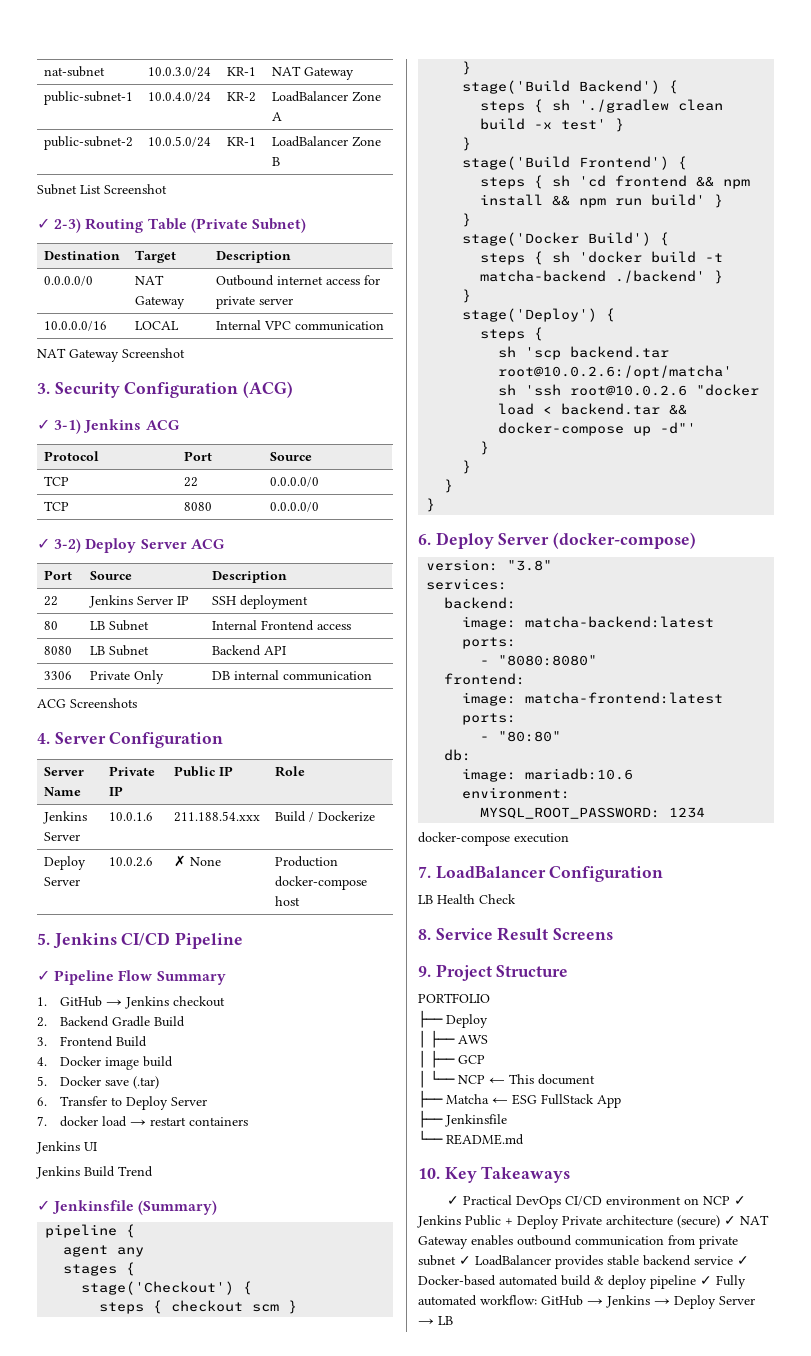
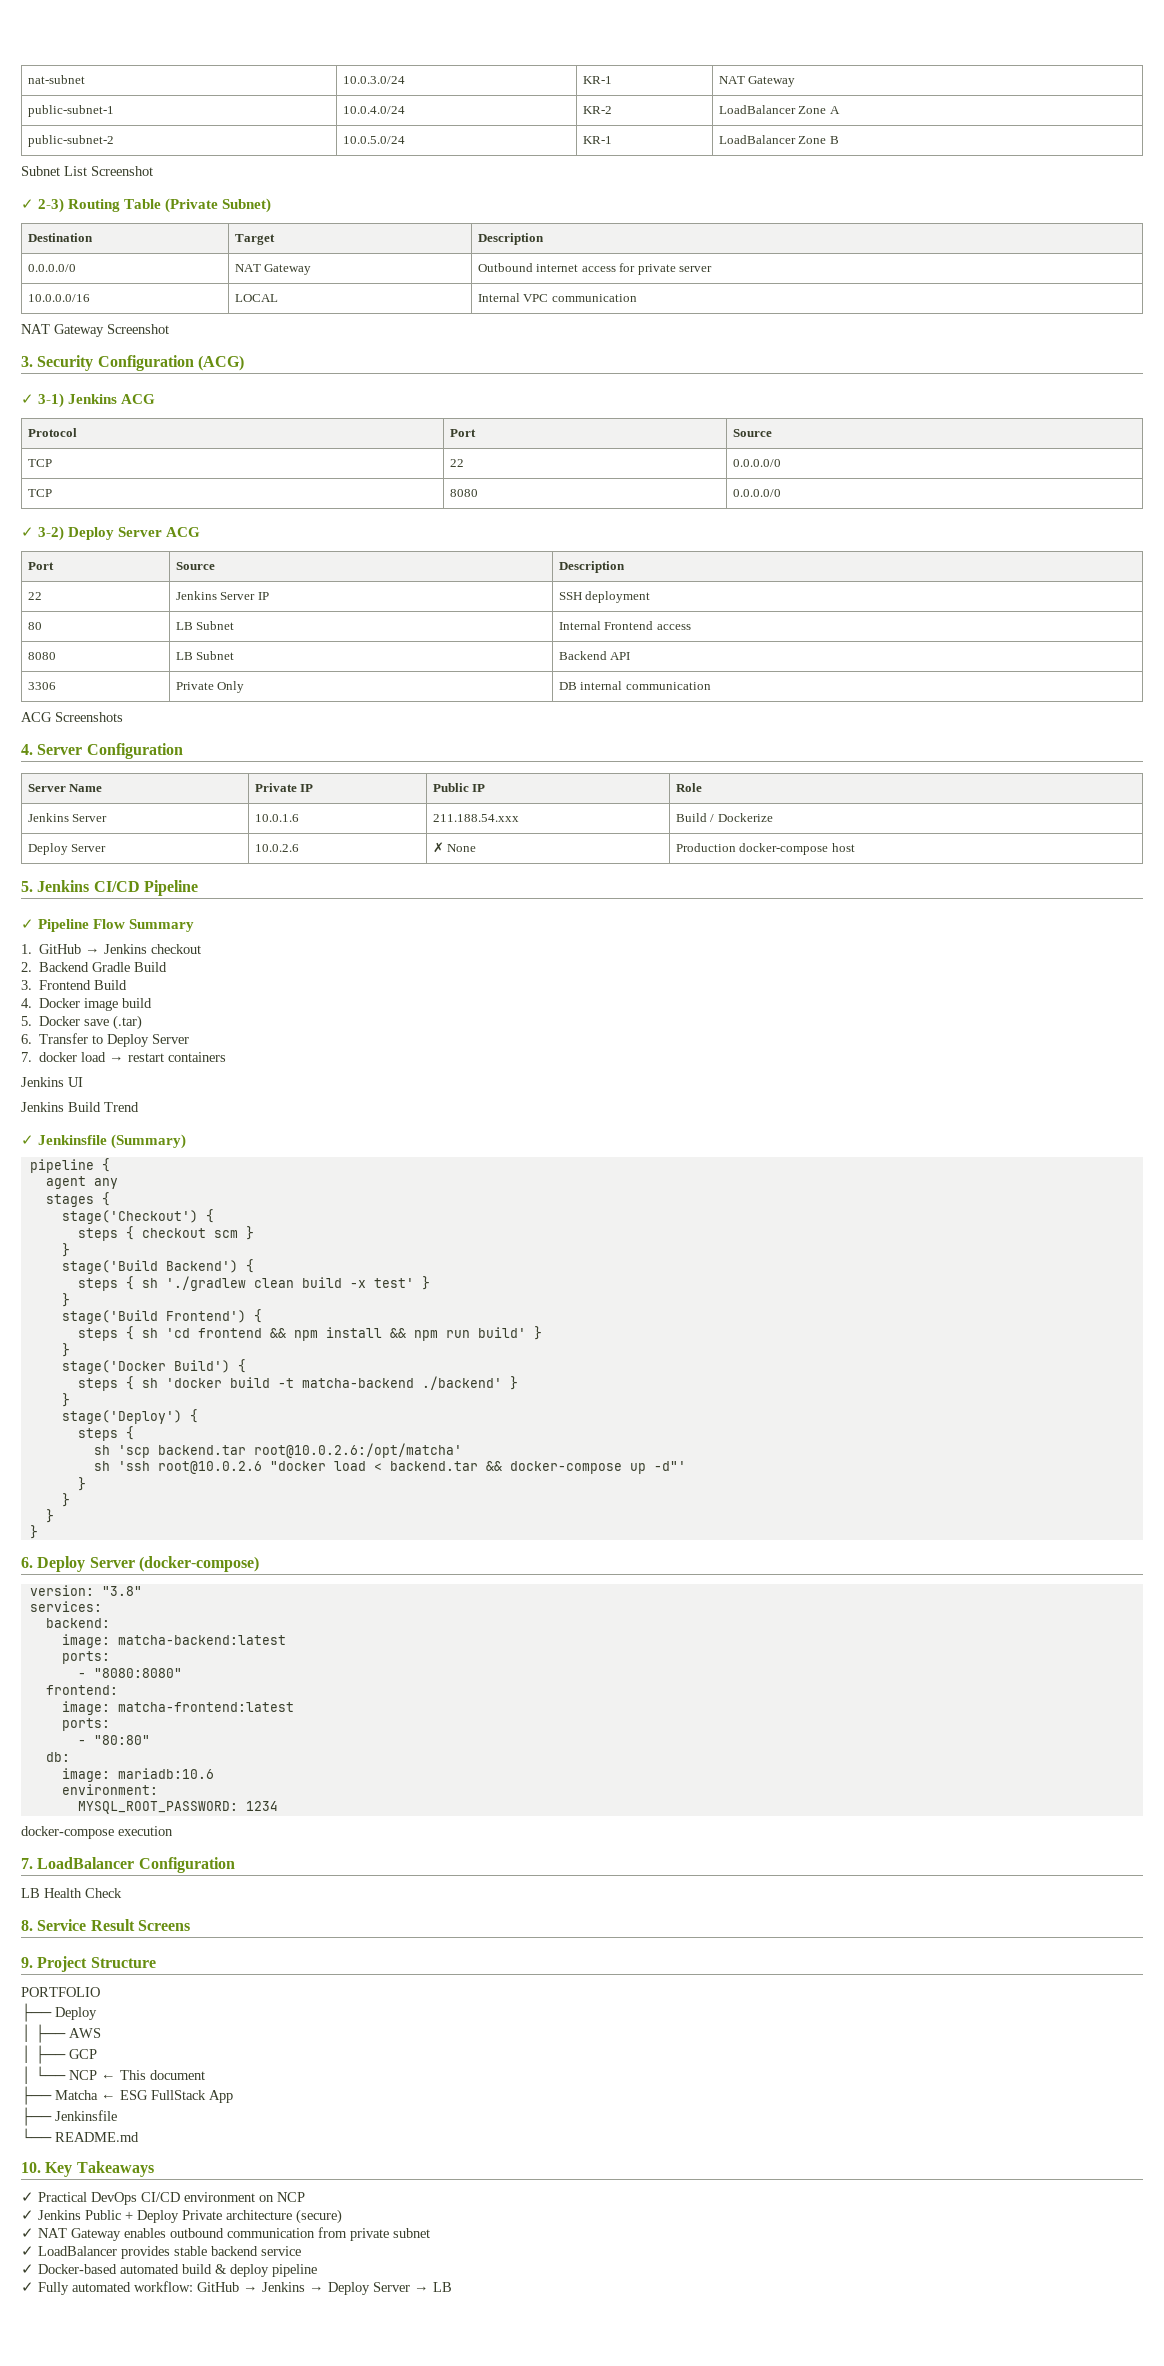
- ✓ Practical DevOps CI/CD environment on NCP ✓ Jenkins Public + Deploy Private architecture (secure) ✓ NAT Gateway enables outbound communication from private subnet ✓ LoadBalancer provides stable backend service ✓ Docker-based automated build & deploy pipeline ✓ Fully automated workflow: GitHub → Jenkins → Deploy Server → LB
+ ✓ Practical DevOps CI/CD environment on NCP
+ ✓ Jenkins Public + Deploy Private architecture (secure)
+ ✓ NAT Gateway enables outbound communication from private subnet
+ ✓ LoadBalancer provides stable backend service
+ ✓ Docker-based automated build & deploy pipeline
+ ✓ Fully automated workflow: GitHub → Jenkins → Deploy Server → LB

